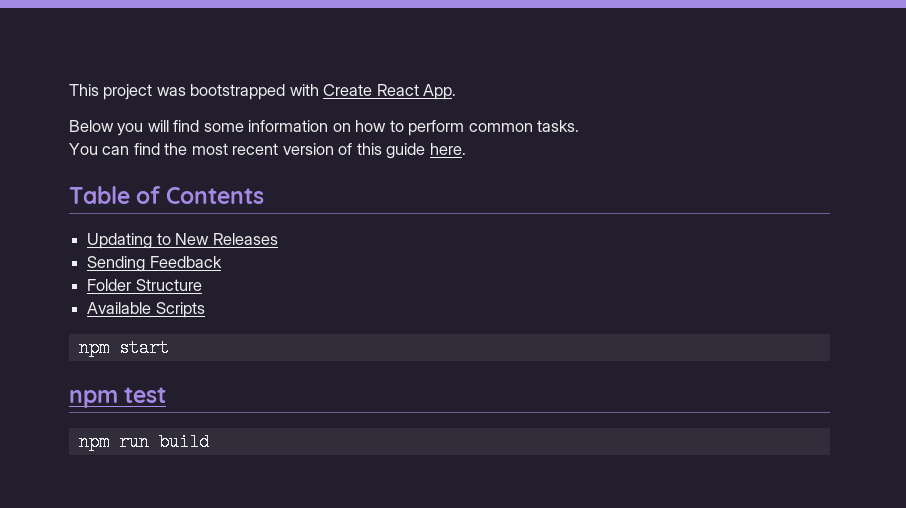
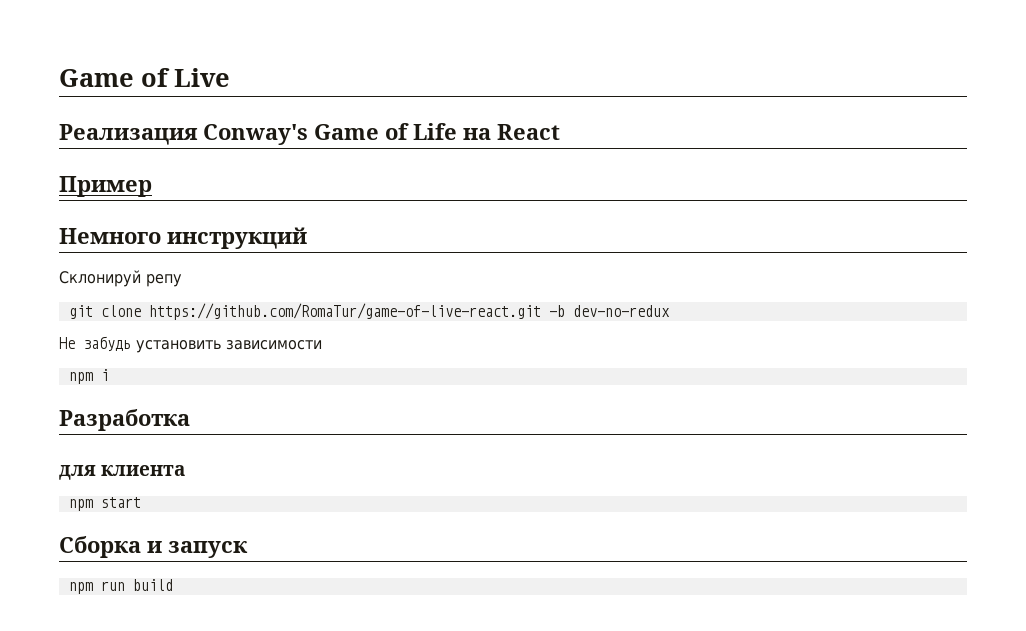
- This project was bootstrapped with Create React App.
- Below you will find some information on how to perform common tasks.
- You can find the most recent version of this guide here.
- Table of Contents
- Updating to New Releases
- Sending Feedback
- Folder Structure
- Available Scripts
+ Game of Live
+ Реализация Conway's Game of Life на React
+ Пример
+ Немного инструкций
+ Склонируй репу
+ git clone https://github.com/RomaTur/game-of-live-react.git -b dev-no-redux
+ Не забудь установить зависимости
+ npm i
+ Разработка
+ для клиента
- npm test
+ Сборка и запуск

